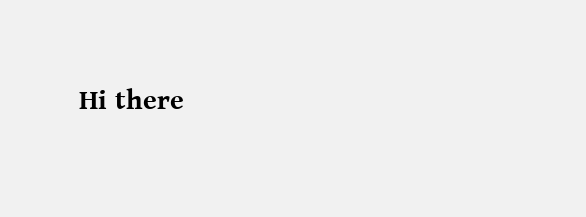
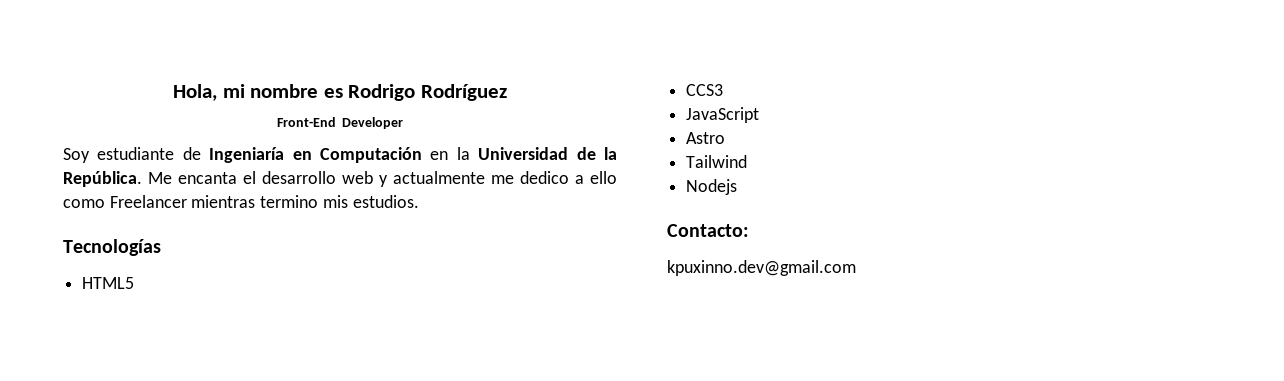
- Hi there
+ Hola, mi nombre es Rodrigo Rodríguez
+ Front-End Developer
+ Soy estudiante de Ingeniaría en Computación en la Universidad de la República. Me encanta el desarrollo web y actualmente me dedico a ello como Freelancer mientras termino mis estudios.
+ Tecnologías
+ HTML5
+ CCS3
+ JavaScript
+ Astro
+ Tailwind
+ Nodejs
+ Contacto:
+ kpuxinno.dev@gmail.com

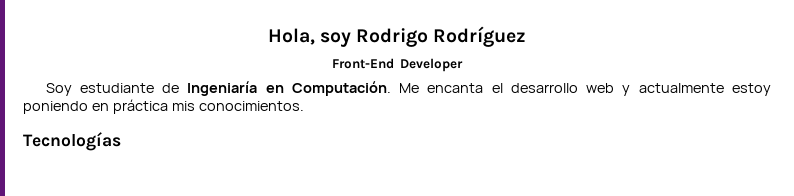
- Hola, mi nombre es Rodrigo Rodríguez
+ Hola, soy Rodrigo Rodríguez
- Soy estudiante de Ingeniaría en Computación en la Universidad de la República.
+ Soy estudiante de Ingeniaría en Computación.
- Me encanta el desarrollo web y actualmente me dedico a ello como Freelancer mientras termino mis estudios.
+ Me encanta el desarrollo web y actualmente estoy poniendo en práctica mis conocimientos.
  Tecnologías
- HTML5
- CCS3
- JavaScript
- Astro
- Tailwind
- Nodejs
- Contacto:
- kpuxinno.dev@gmail.com

